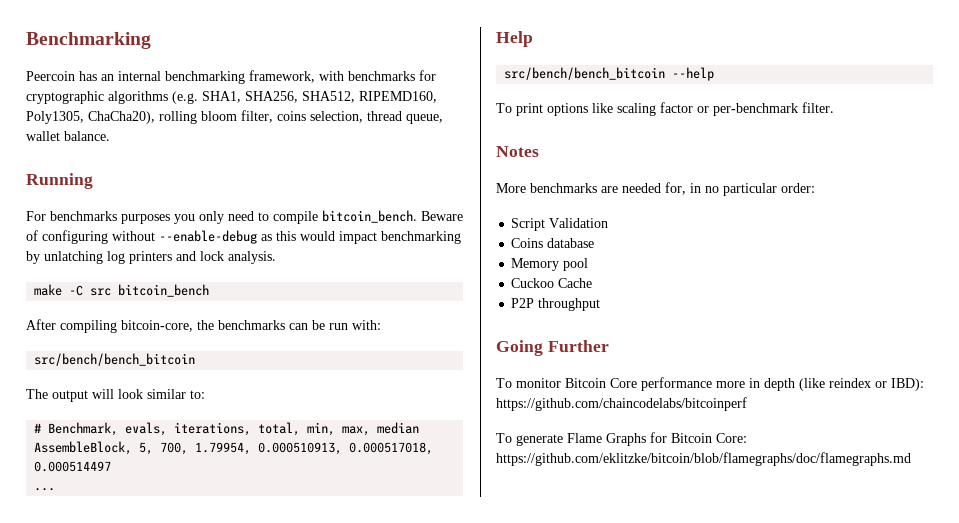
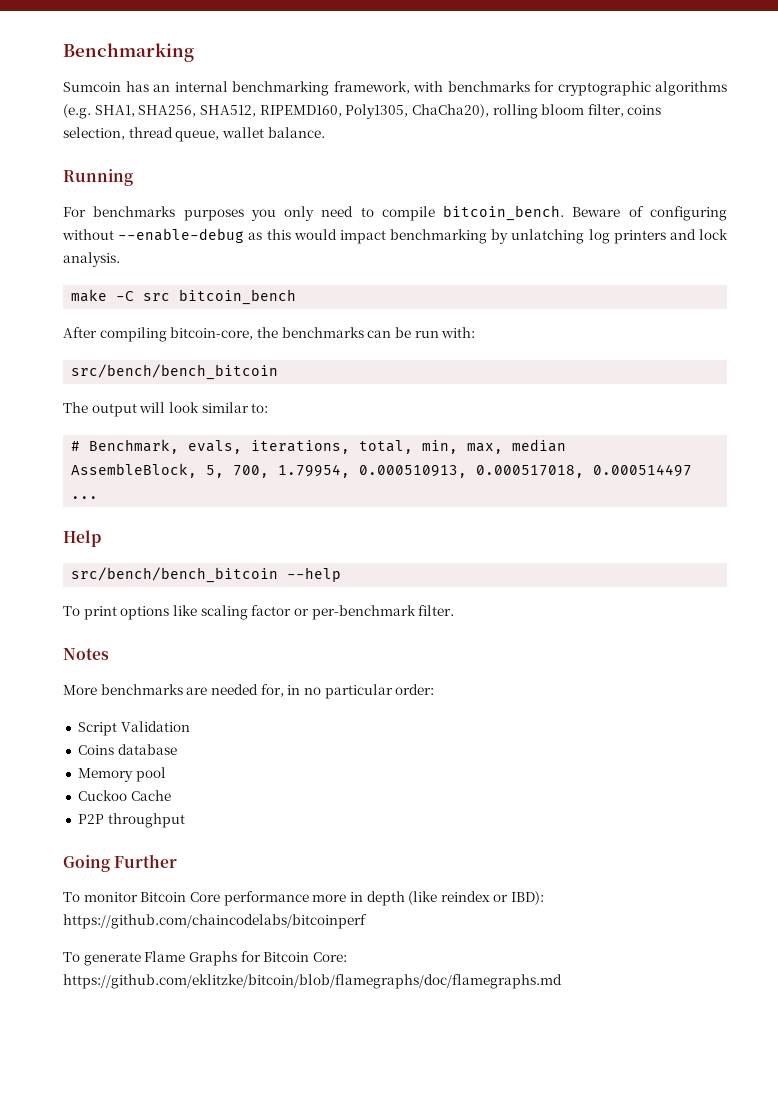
- Peercoin has an internal benchmarking framework, with benchmarks for cryptographic algorithms (e.g. SHA1, SHA256, SHA512, RIPEMD160, Poly1305, ChaCha20), rolling bloom filter, coins selection, thread queue, wallet balance.
+ Sumcoin has an internal benchmarking framework, with benchmarks for cryptographic algorithms (e.g. SHA1, SHA256, SHA512, RIPEMD160, Poly1305, ChaCha20), rolling bloom filter, coins selection, thread queue, wallet balance.

